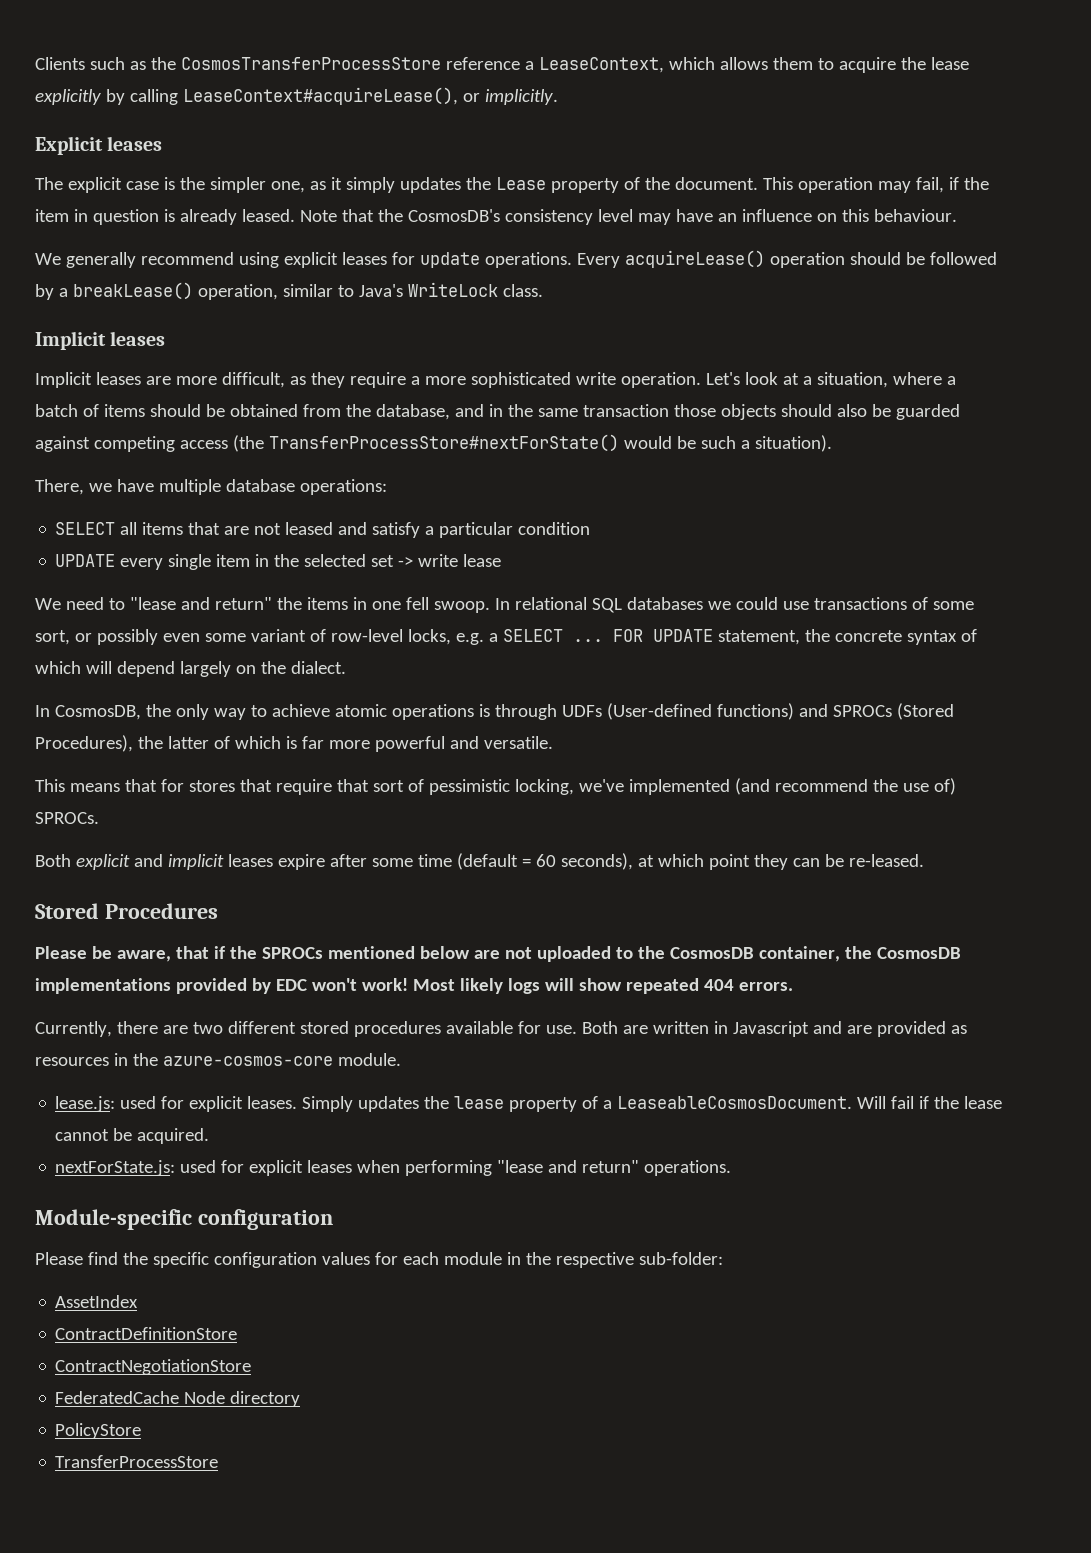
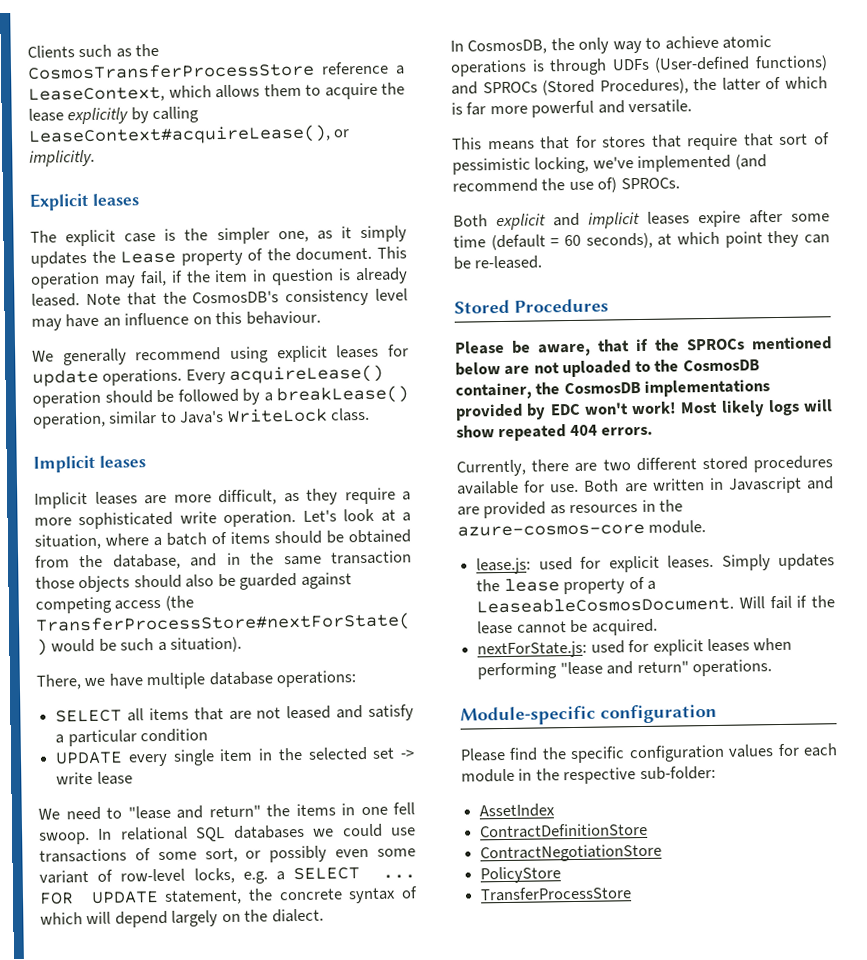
- FederatedCache Node directory

